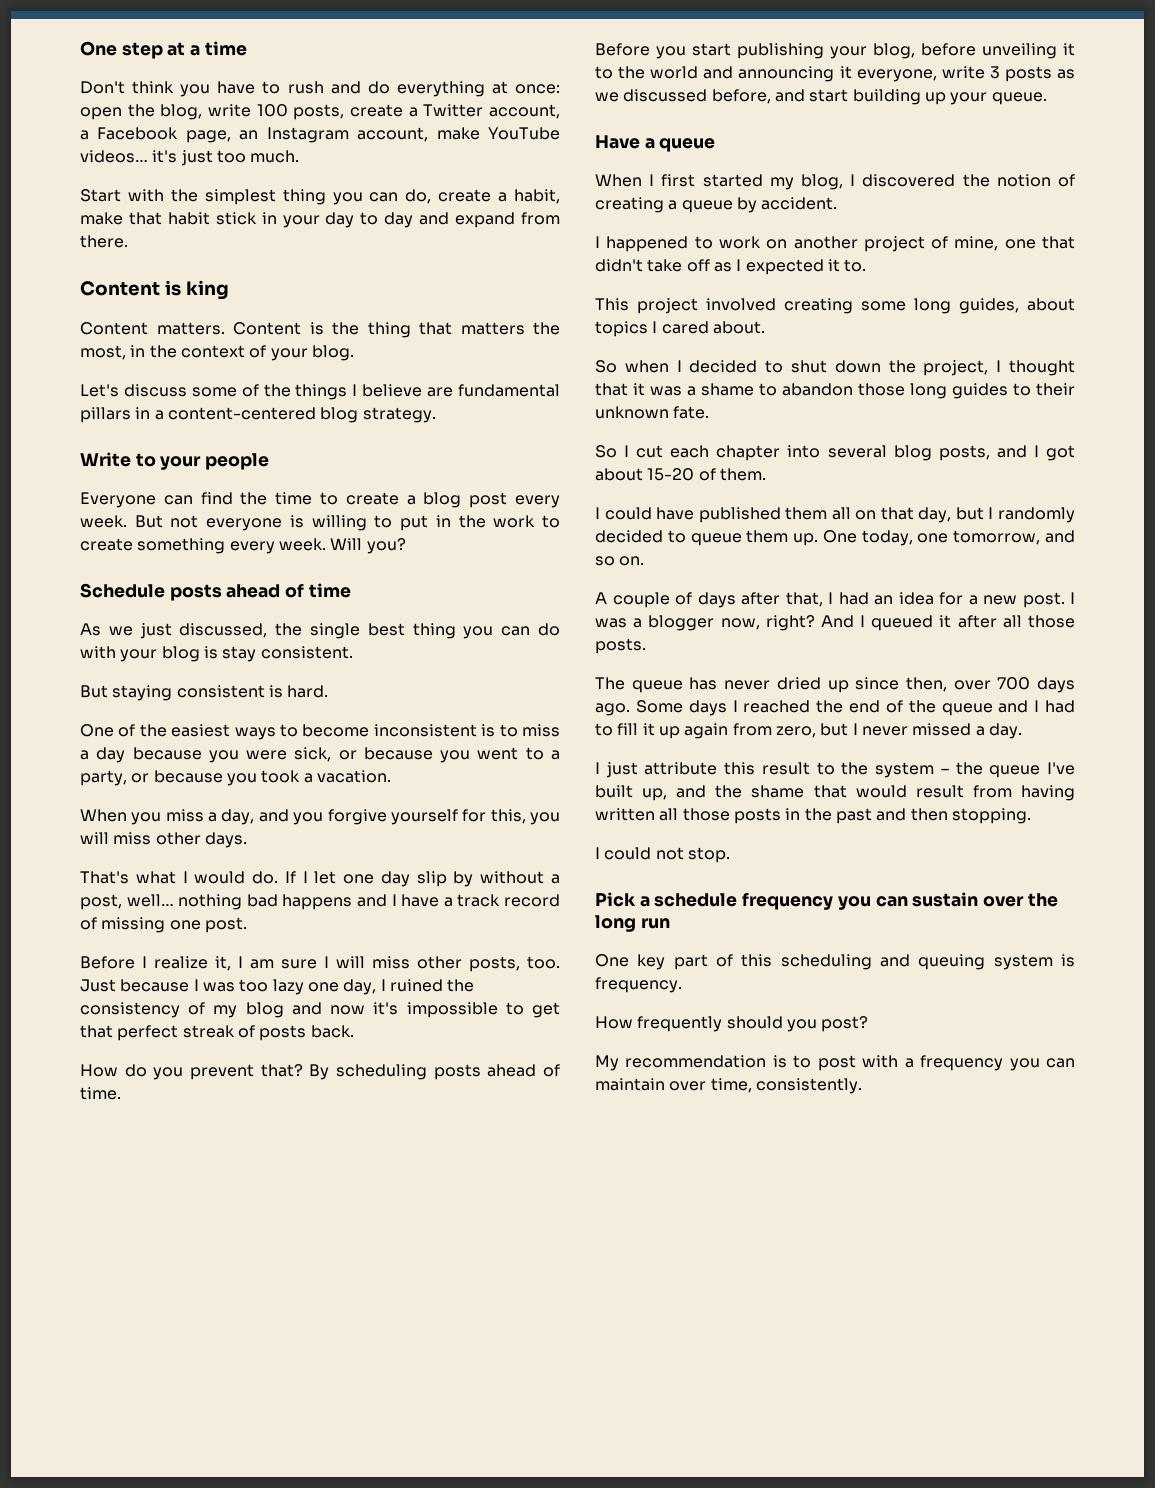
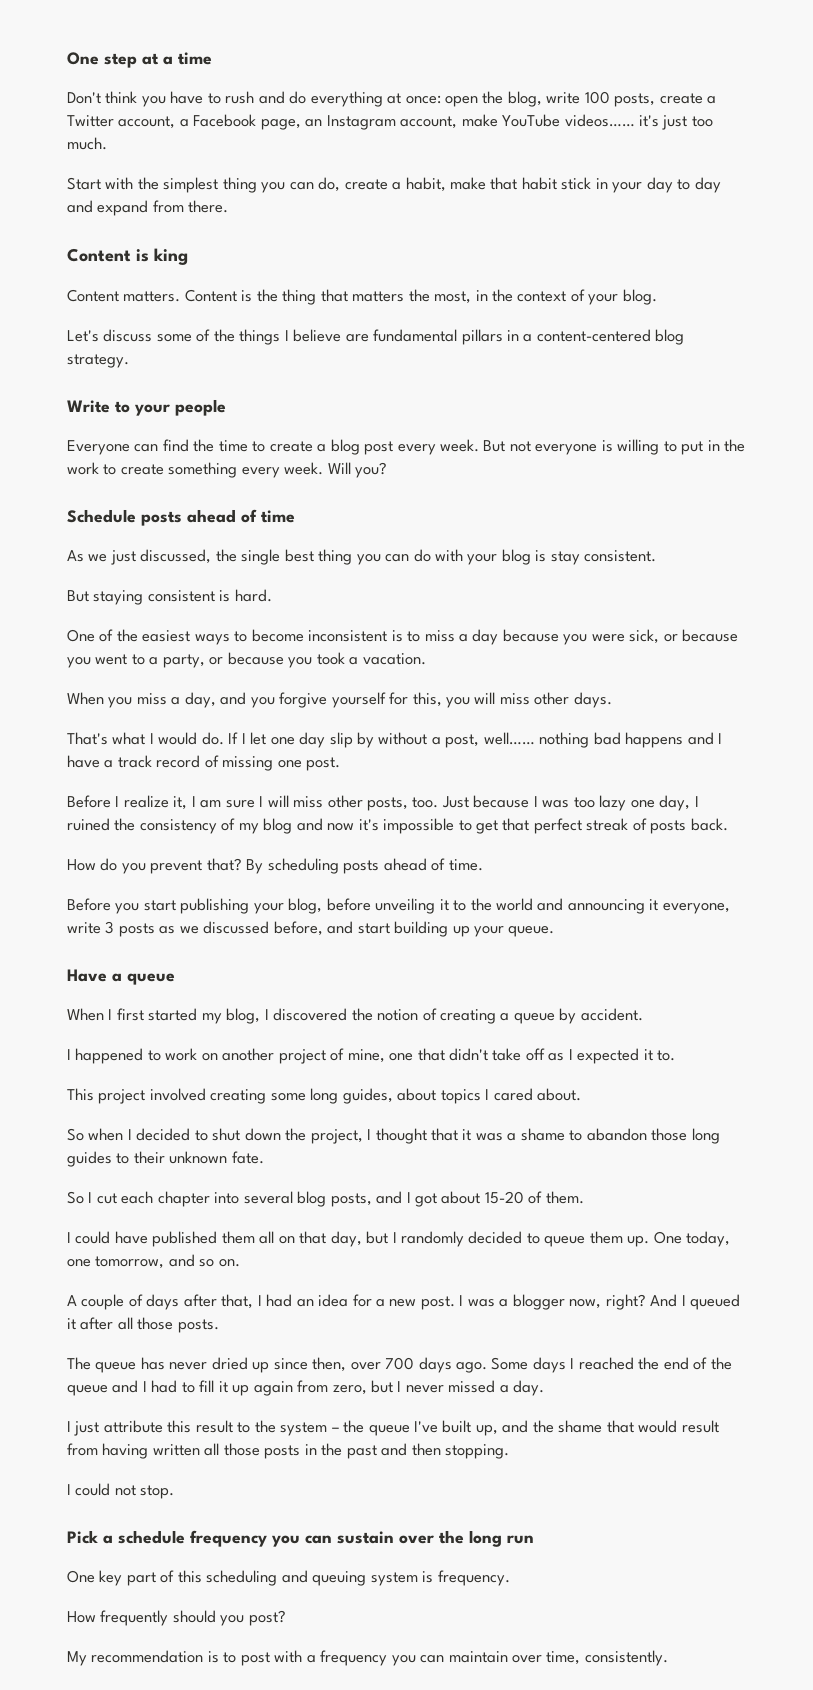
- Don't think you have to rush and do everything at once: open the blog, write 100 posts, create a Twitter account, a Facebook page, an Instagram account, make YouTube videos… it's just too much.
+ Don't think you have to rush and do everything at once: open the blog, write 100 posts, create a Twitter account, a Facebook page, an Instagram account, make YouTube videos…… it's just too much.
- If I let one day slip by without a post, well… nothing bad happens and I have a track record of missing one post.
+ If I let one day slip by without a post, well…… nothing bad happens and I have a track record of missing one post.

